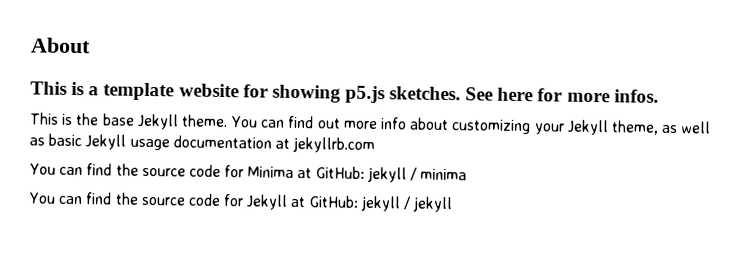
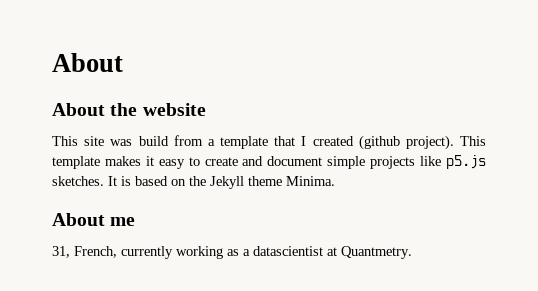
- This is a template website for showing p5.js sketches. See here for more infos.
- This is the base Jekyll theme. You can find out more info about customizing your Jekyll theme, as well as basic Jekyll usage documentation at jekyllrb.com
- You can find the source code for Minima at GitHub: jekyll / minima
- You can find the source code for Jekyll at GitHub: jekyll / jekyll
+ About the website
+ This site was build from a template that I created (github project). This template makes it easy to create and document simple projects like p5.js sketches. It is based on the Jekyll theme Minima.
+ About me
+ 31, French, currently working as a datascientist at Quantmetry.

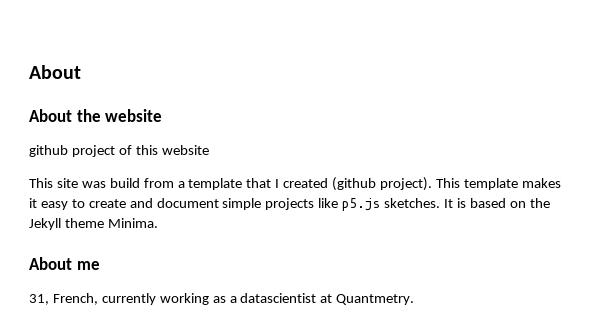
+ github project of this website

